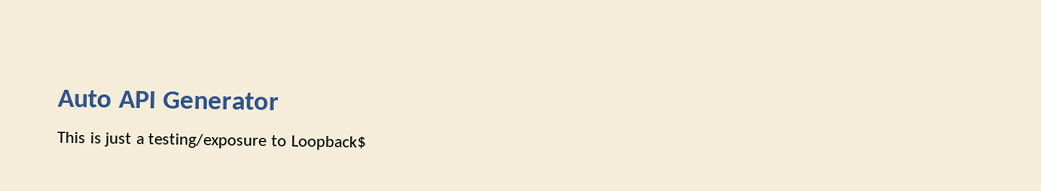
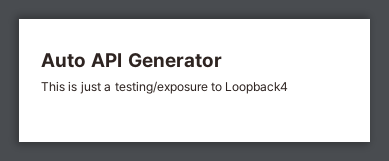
- This is just a testing/exposure to Loopback$
+ This is just a testing/exposure to Loopback4

